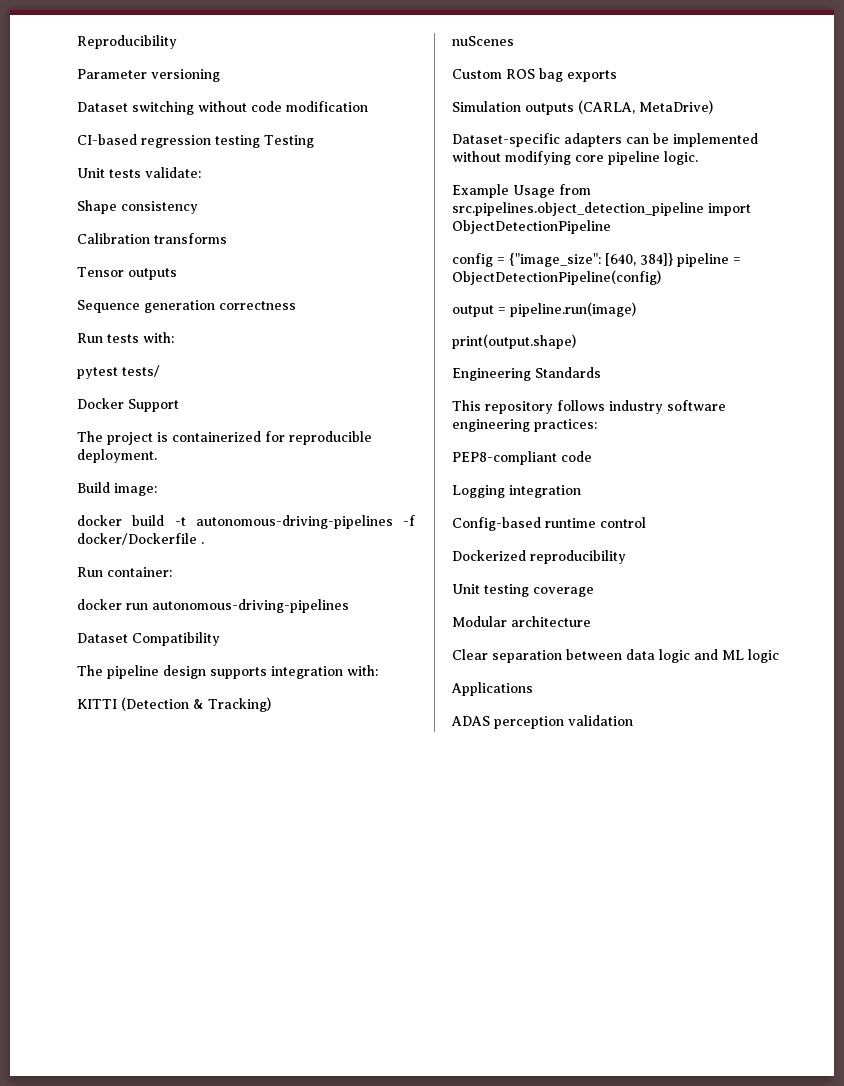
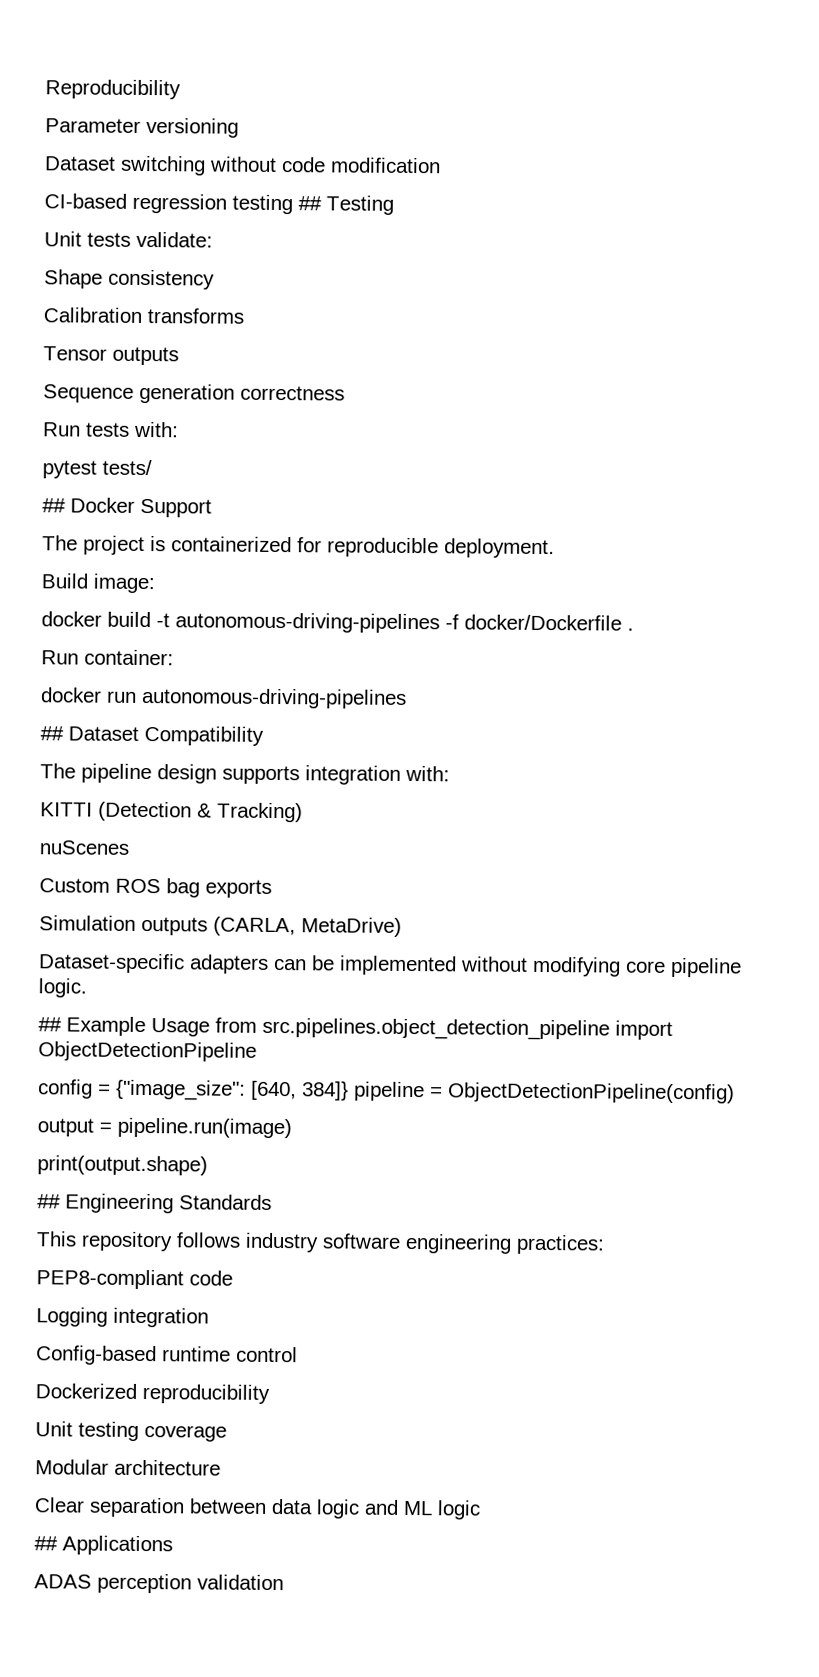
- CI-based regression testing Testing
+ CI-based regression testing ## Testing
- Docker Support
+ ## Docker Support
- Dataset Compatibility
+ ## Dataset Compatibility
- Example Usage from src.pipelines.object_detection_pipeline import ObjectDetectionPipeline
+ ## Example Usage from src.pipelines.object_detection_pipeline import ObjectDetectionPipeline
- Engineering Standards
+ ## Engineering Standards
- Applications
+ ## Applications

